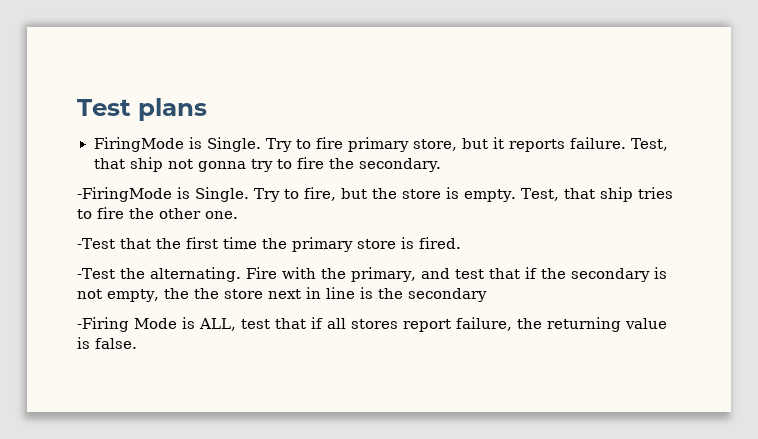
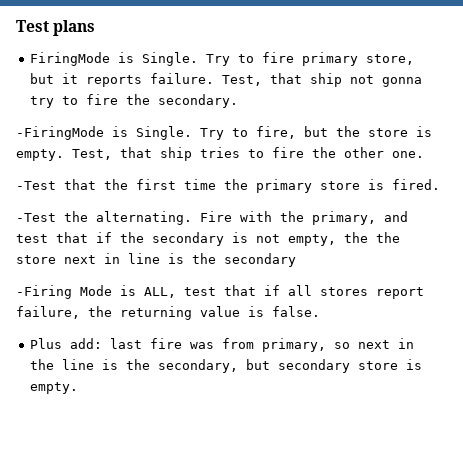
+ Plus add: last fire was from primary, so next in the line is the secondary, but secondary store is empty.

